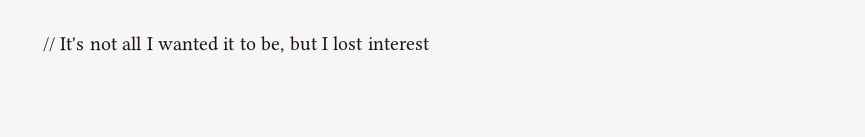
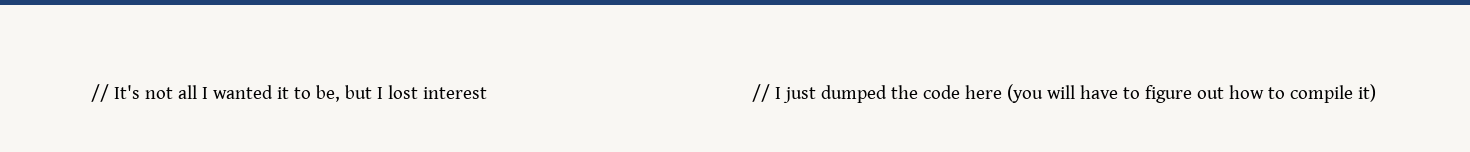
+ // I just dumped the code here (you will have to figure out how to compile it)

